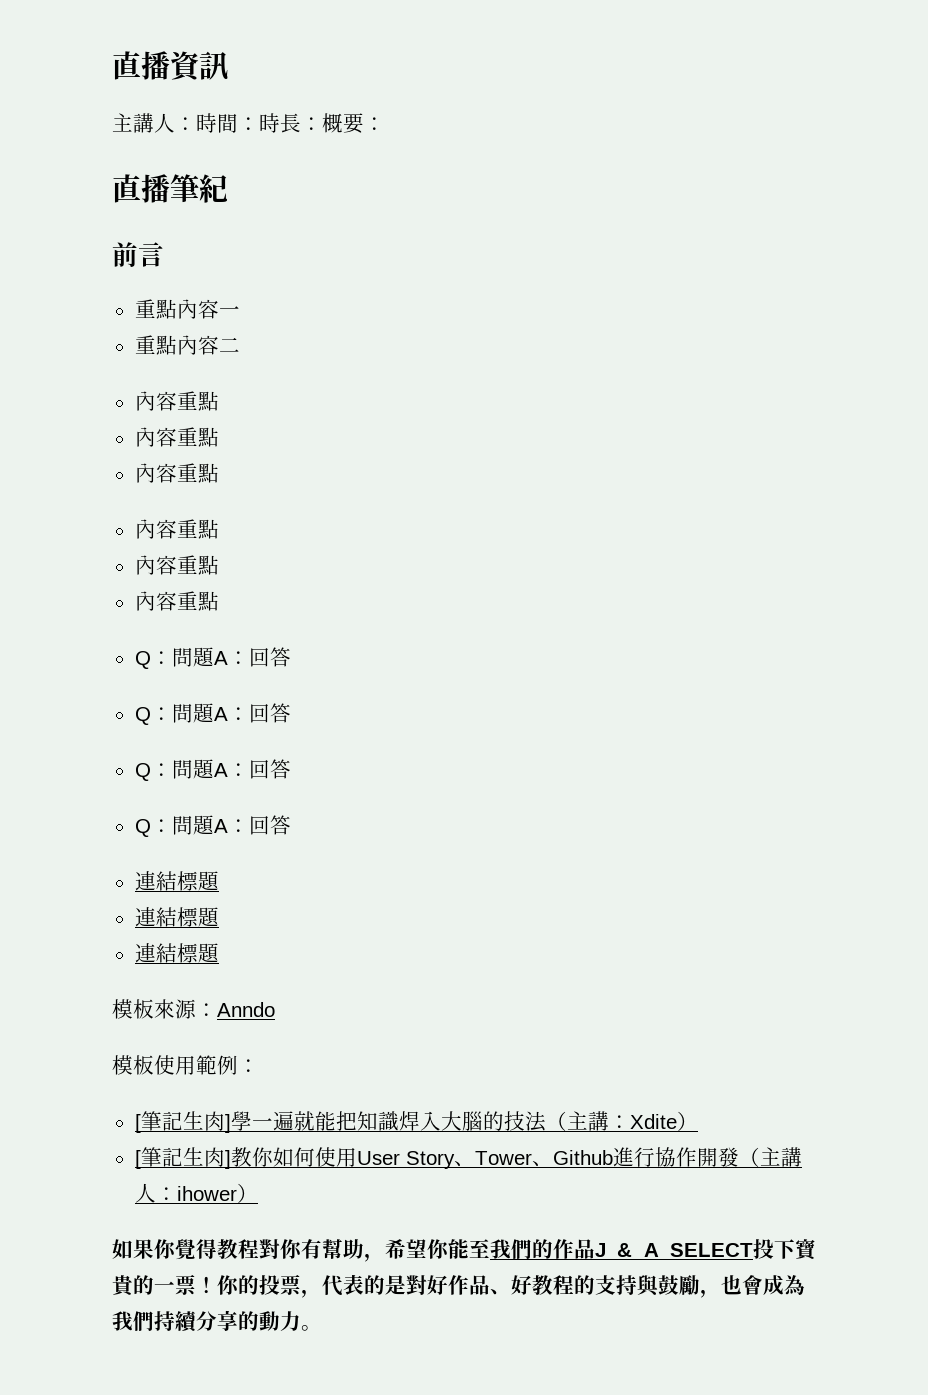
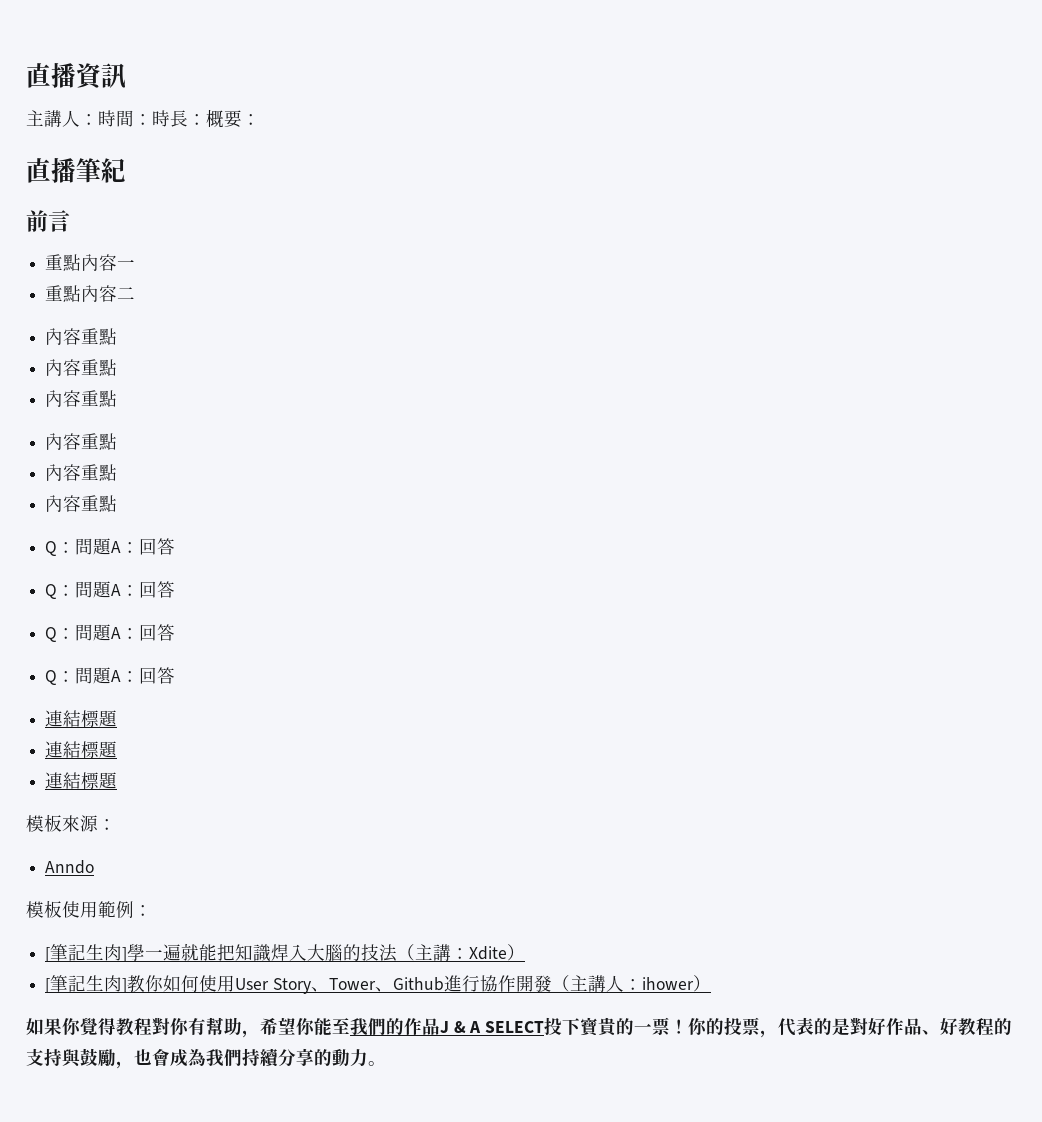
- 模板來源：Anndo
+ 模板來源：
+ Anndo

